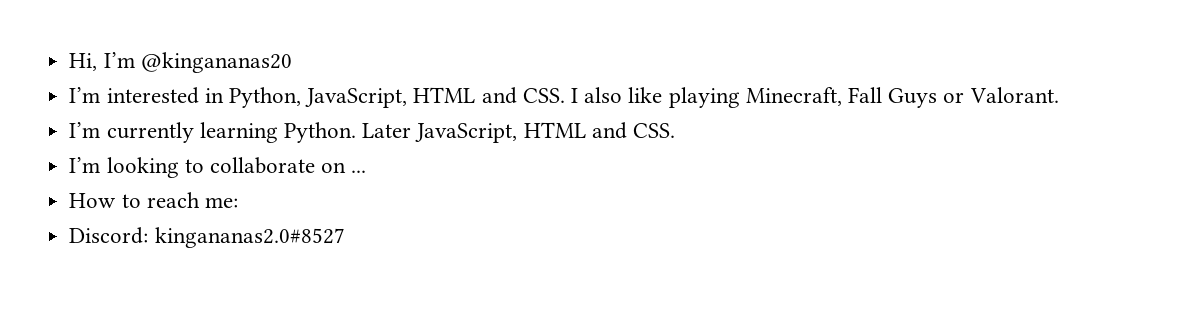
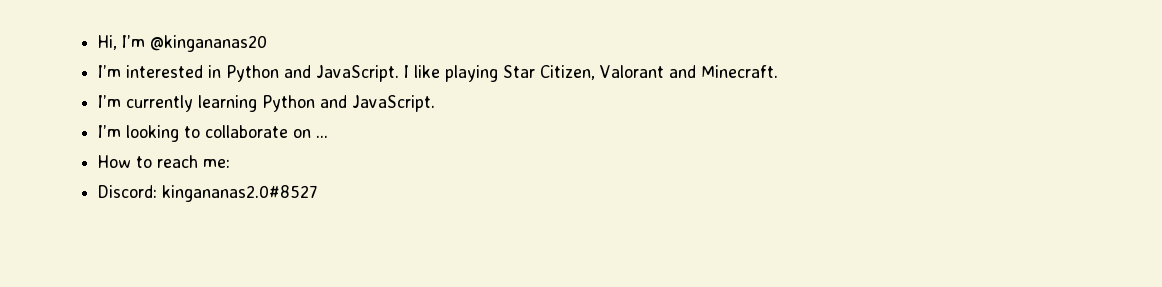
- I’m interested in Python, JavaScript, HTML and CSS. I also like playing Minecraft, Fall Guys or Valorant.
- I’m currently learning Python. Later JavaScript, HTML and CSS.
+ I’m interested in Python and JavaScript. I like playing Star Citizen, Valorant and Minecraft.
+ I’m currently learning Python and JavaScript.

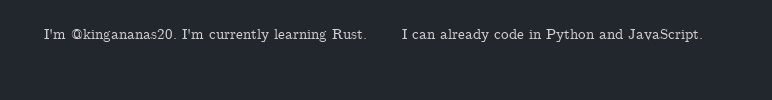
- Hi, I’m @kingananas20
- I’m interested in Python and JavaScript. I like playing Star Citizen, Valorant and Minecraft.
- I’m currently learning Python and JavaScript.
- I’m looking to collaborate on ...
- How to reach me:
- Discord: kingananas2.0#8527
+ I'm @kingananas20. I'm currently learning Rust. I can already code in Python and JavaScript.

